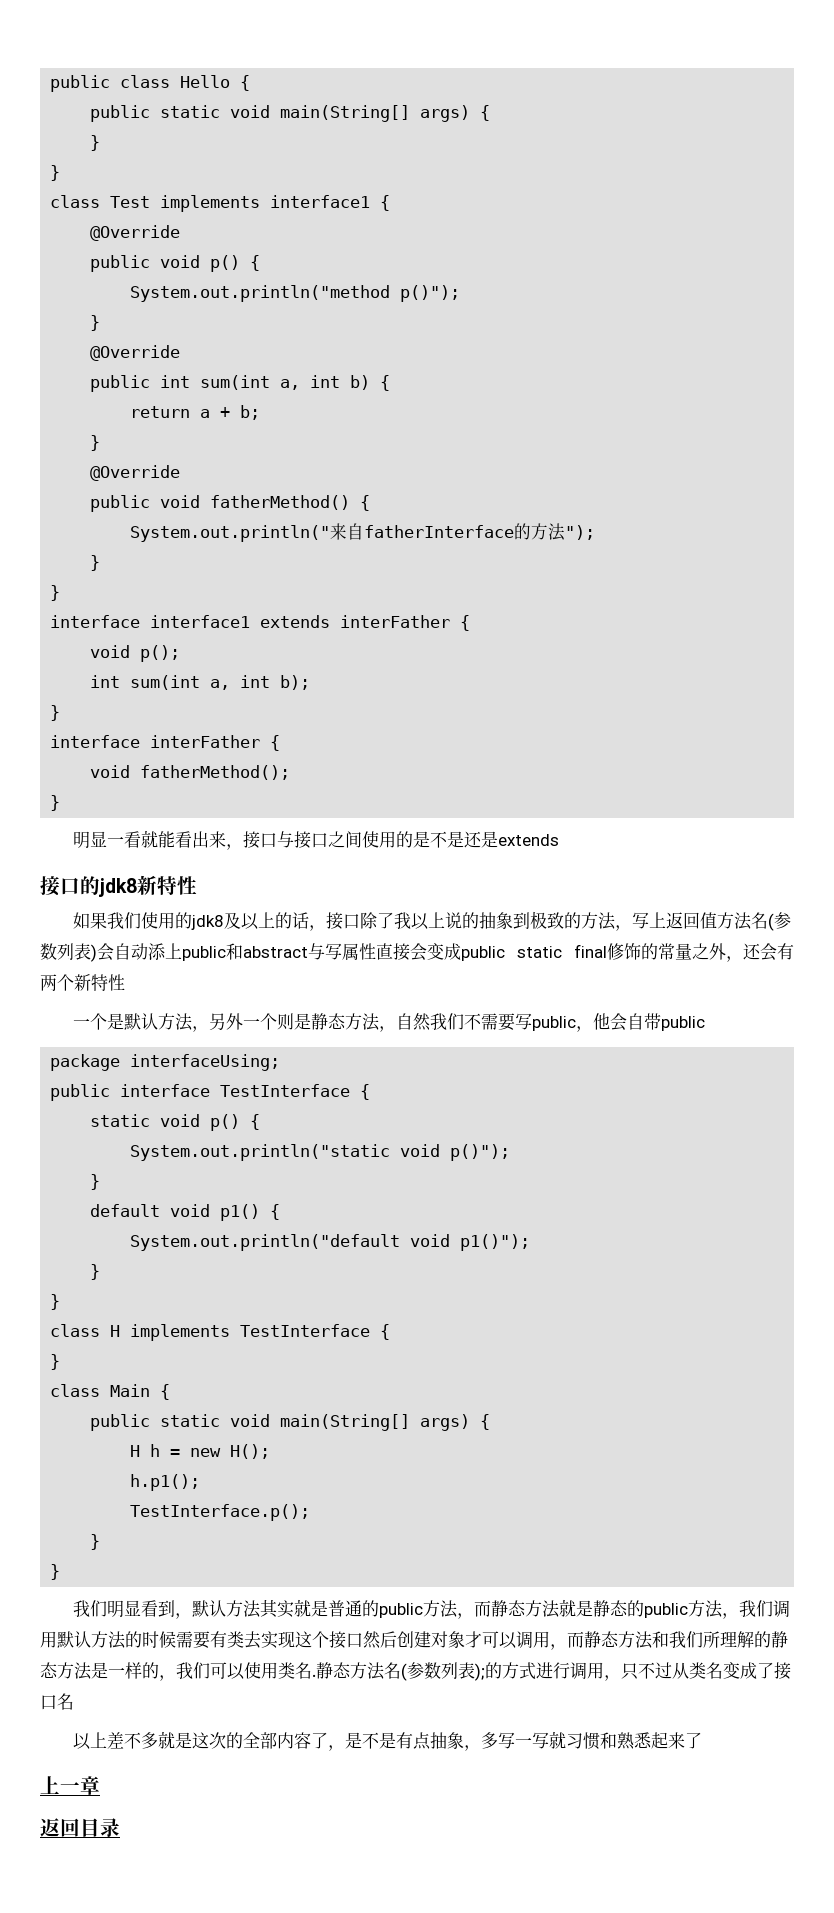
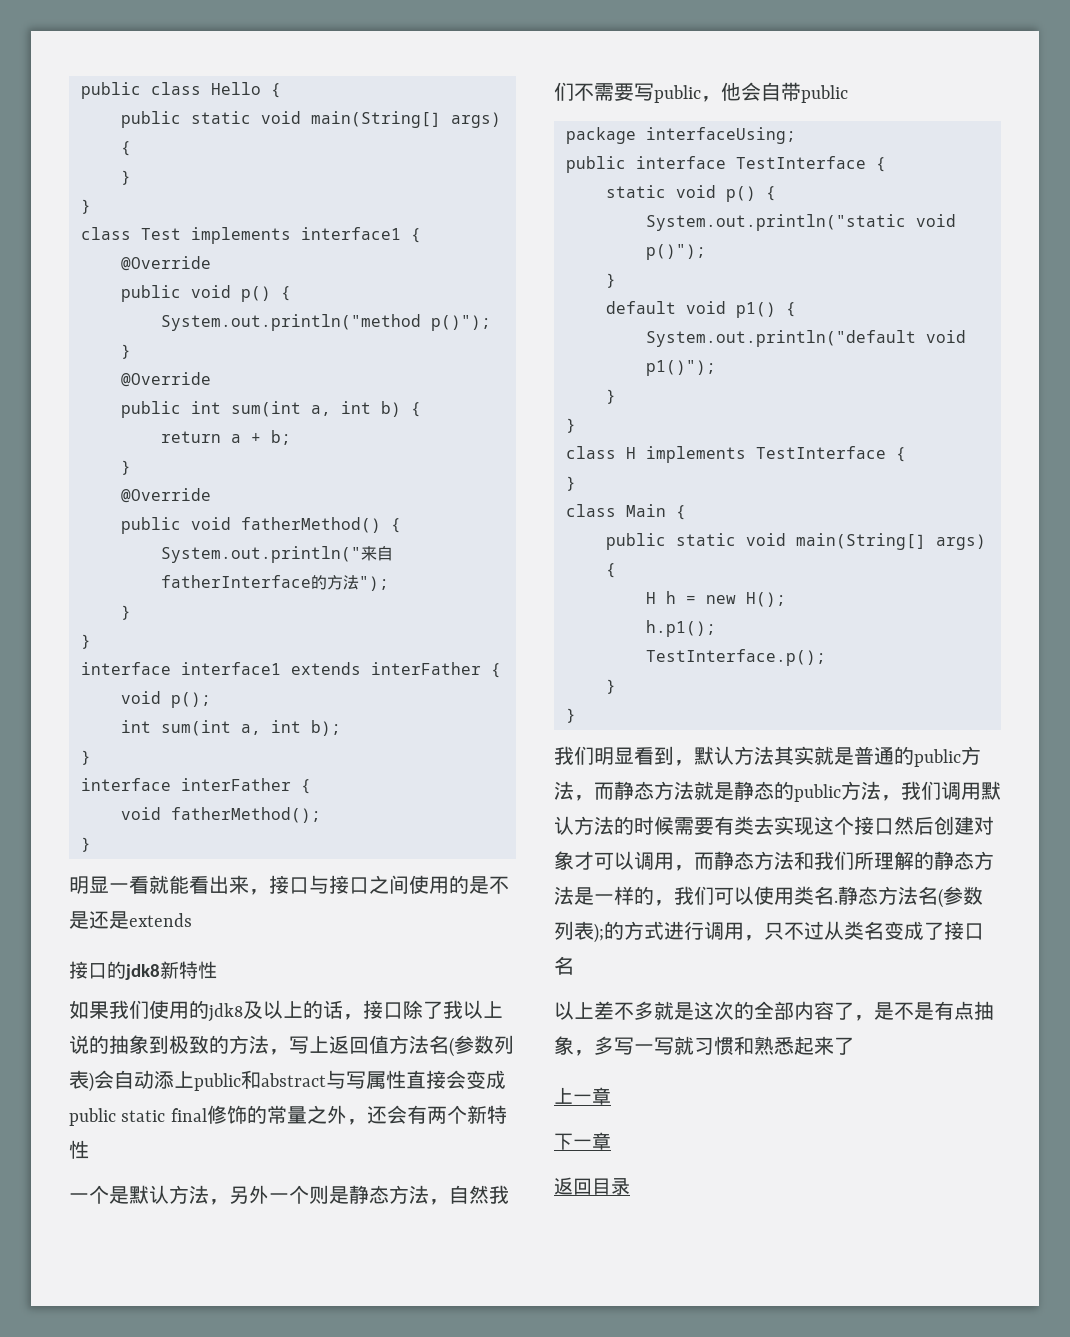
+ 下一章

